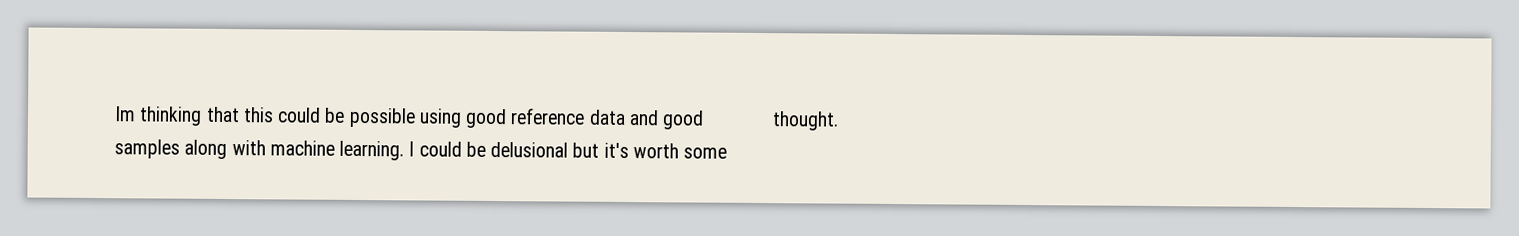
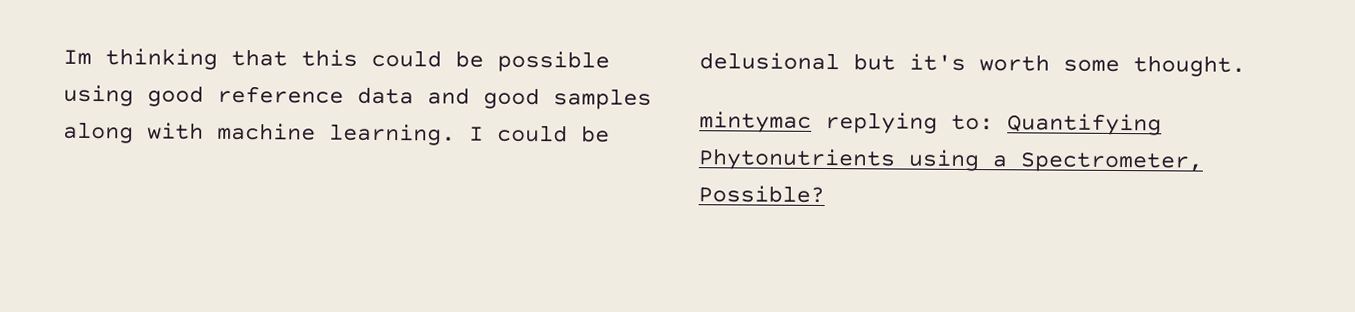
+ mintymac replying to: Quantifying Phytonutrients using a Spectrometer, Possible?

